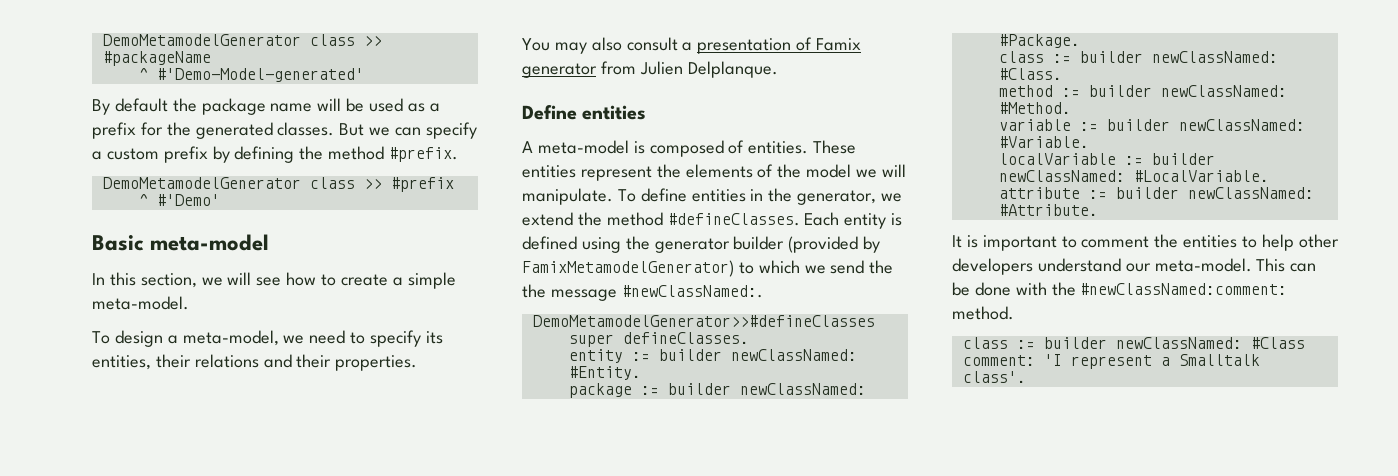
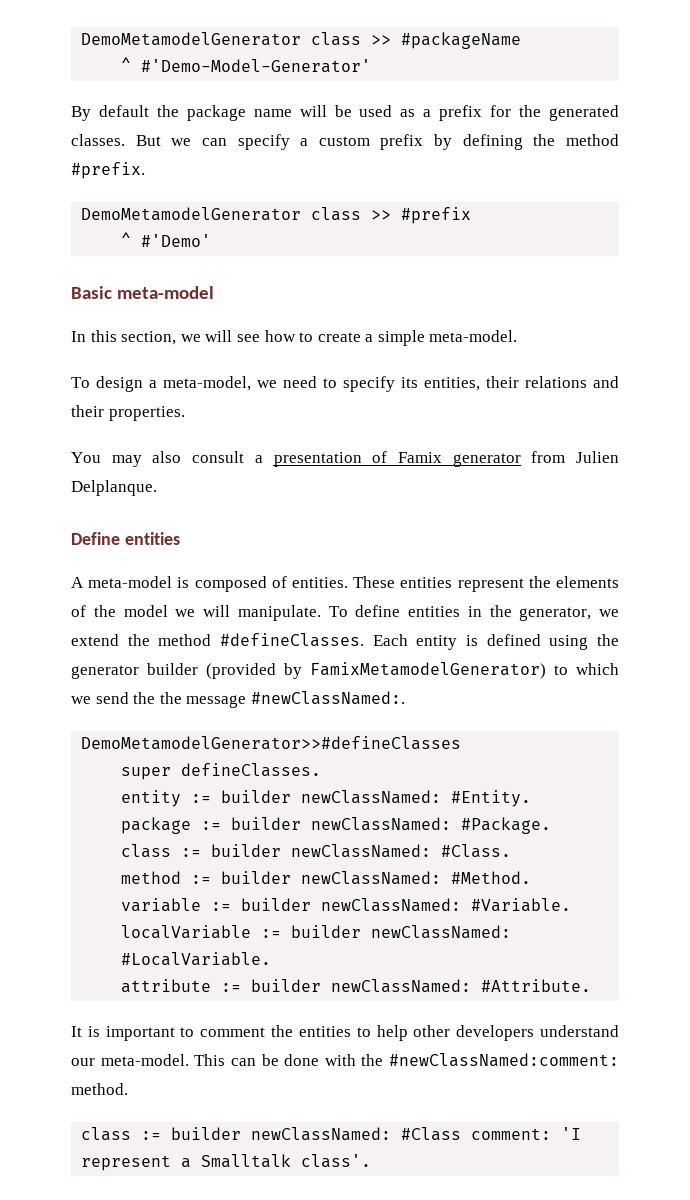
- ^ #'Demo-Model-generated'
+ ^ #'Demo-Model-Generator'

